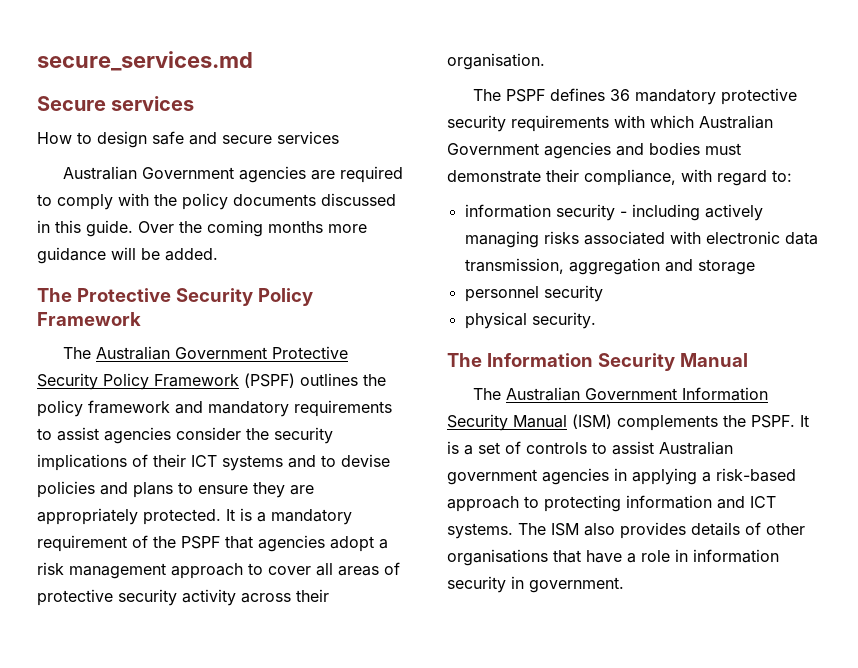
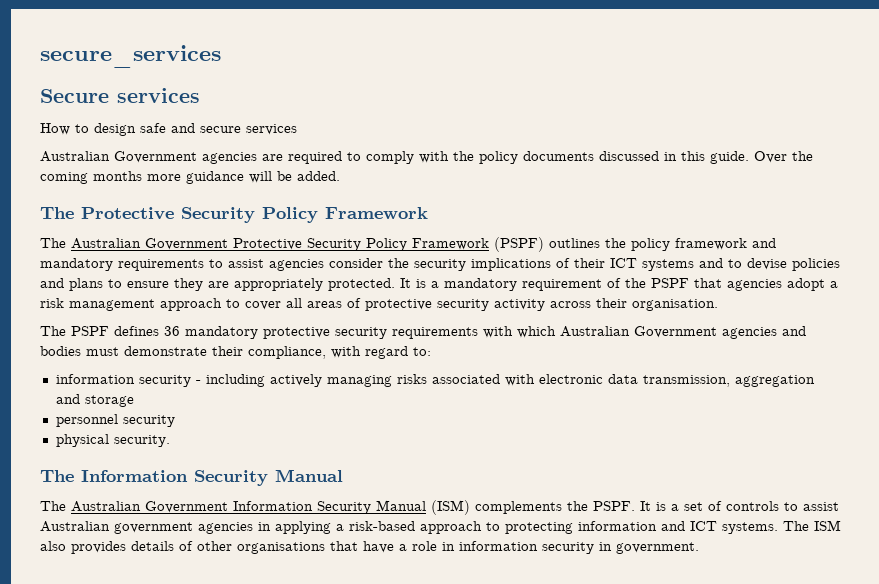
- secure_services.md
+ secure_services

